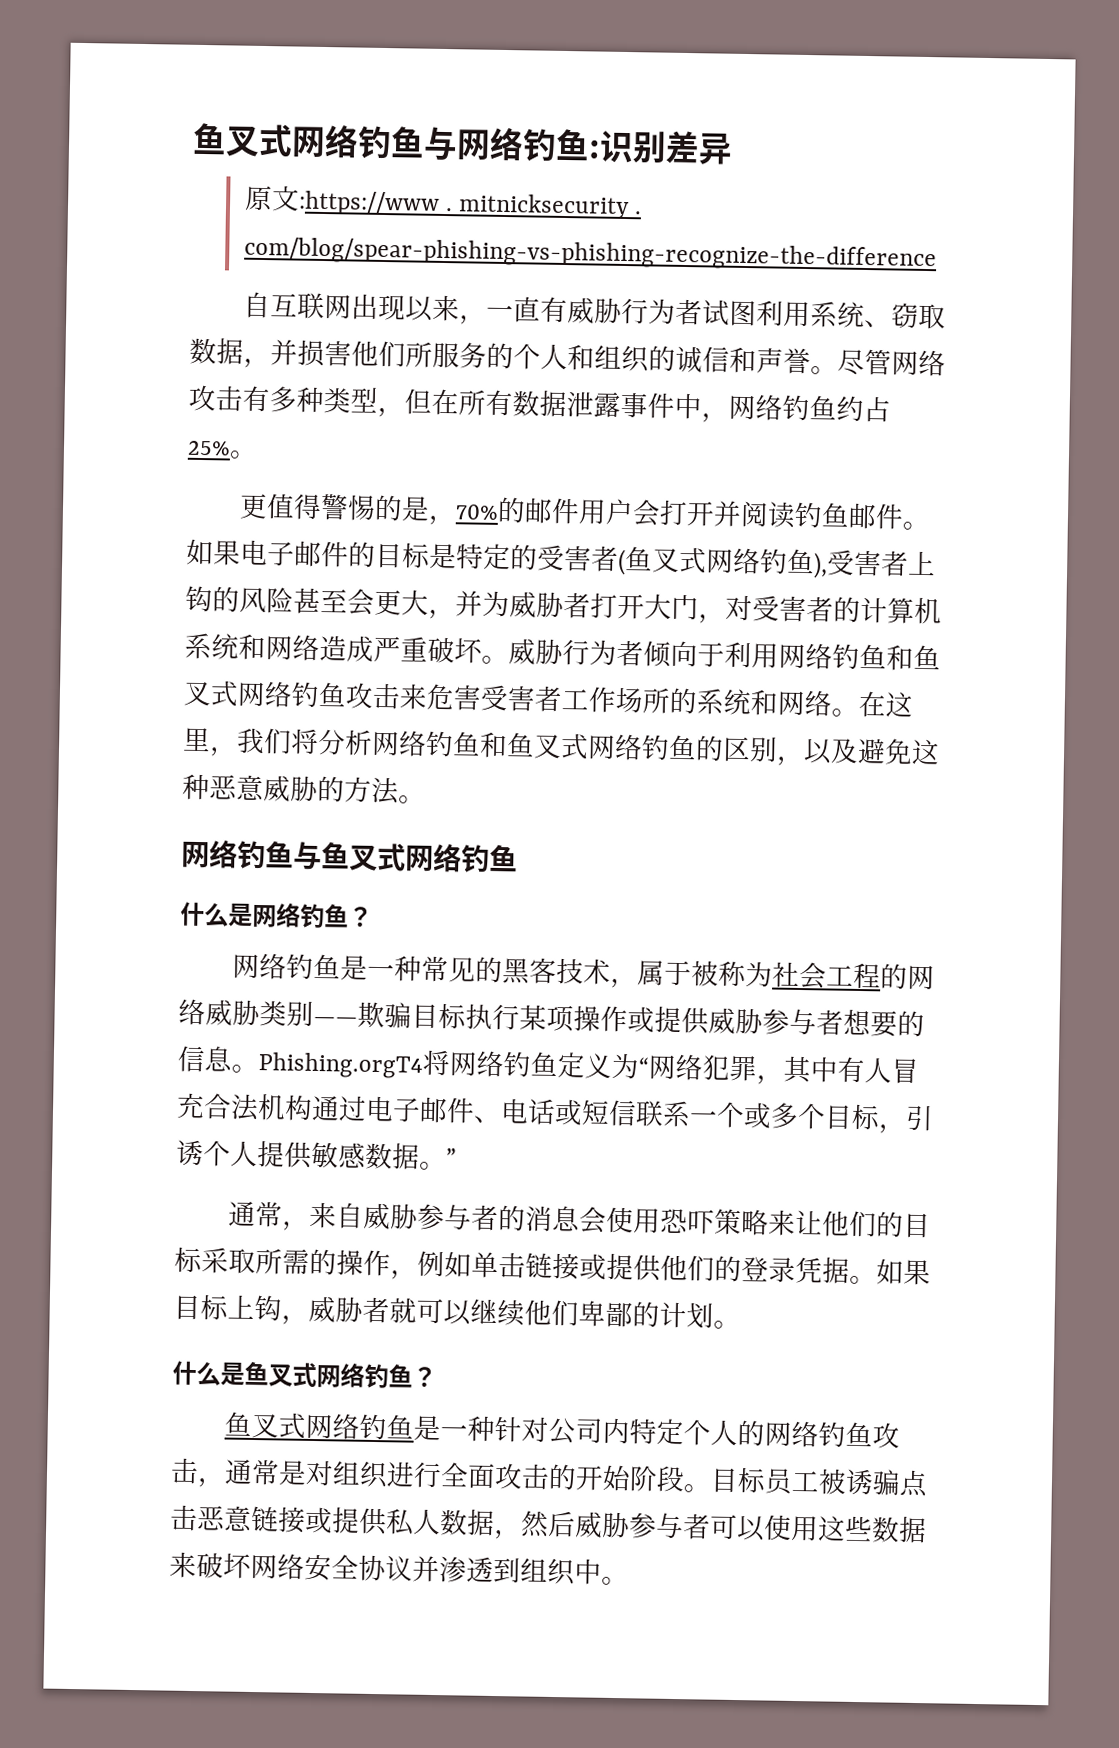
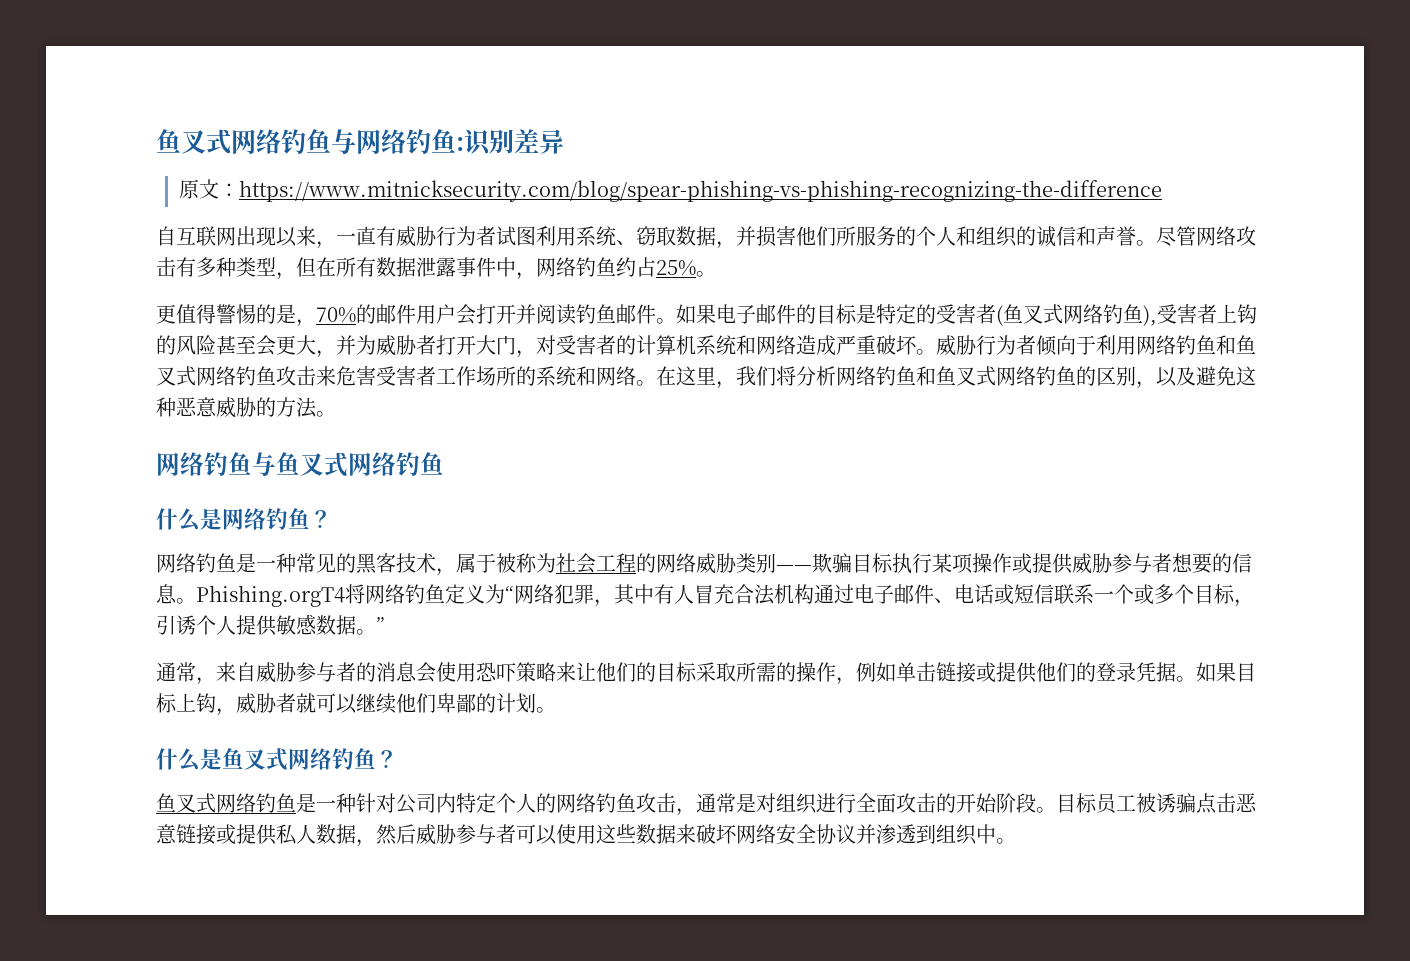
- 原文:https://www . mitnicksecurity . com/blog/spear-phishing-vs-phishing-recognize-the-difference
+ 原文：https://www.mitnicksecurity.com/blog/spear-phishing-vs-phishing-recognizing-the-difference

